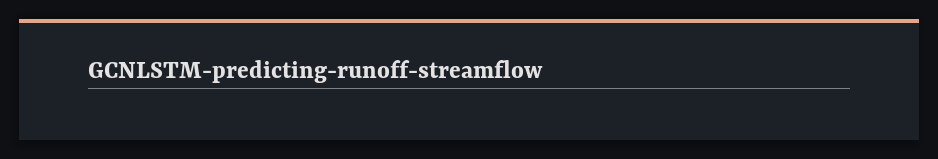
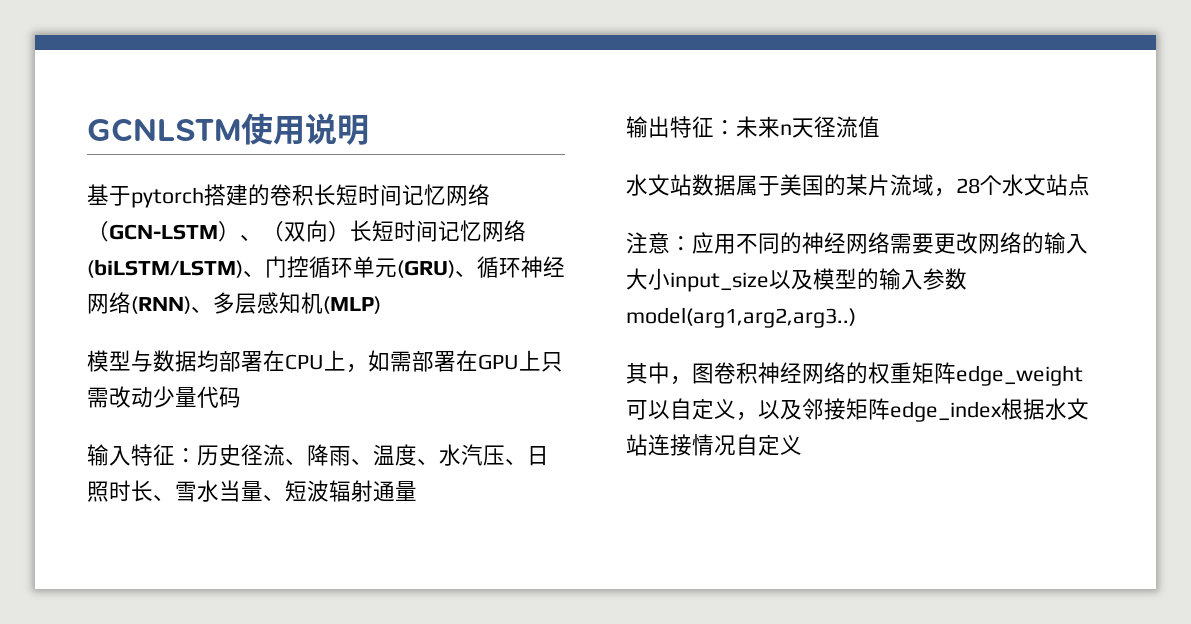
- GCNLSTM-predicting-runoff-streamflow
+ GCNLSTM使用说明
+ 基于pytorch搭建的卷积长短时间记忆网络（GCN-LSTM）、（双向）长短时间记忆网络(biLSTM/LSTM)、门控循环单元(GRU)、循环神经网络(RNN)、多层感知机(MLP)
+ 模型与数据均部署在CPU上，如需部署在GPU上只需改动少量代码
+ 输入特征：历史径流、降雨、温度、水汽压、日照时长、雪水当量、短波辐射通量
+ 输出特征：未来n天径流值
+ 水文站数据属于美国的某片流域，28个水文站点
+ 注意：应用不同的神经网络需要更改网络的输入大小input_size以及模型的输入参数model(arg1,arg2,arg3..)
+ 其中，图卷积神经网络的权重矩阵edge_weight可以自定义，以及邻接矩阵edge_index根据水文站连接情况自定义

